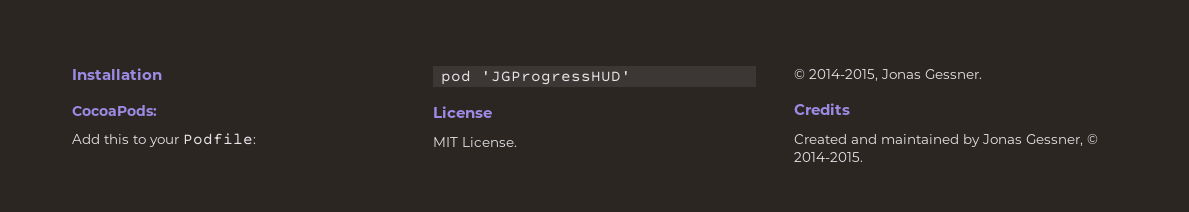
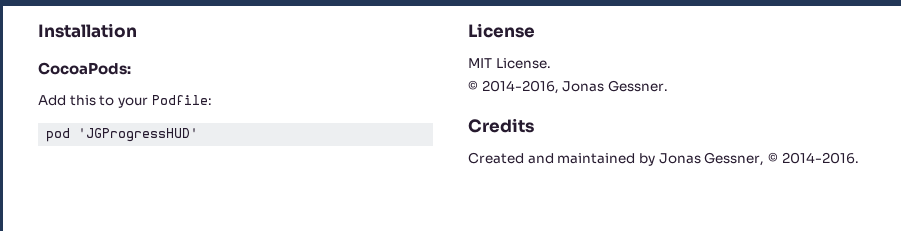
- © 2014-2015, Jonas Gessner.
+ © 2014-2016, Jonas Gessner.
- Created and maintained by Jonas Gessner, © 2014-2015.
+ Created and maintained by Jonas Gessner, © 2014-2016.

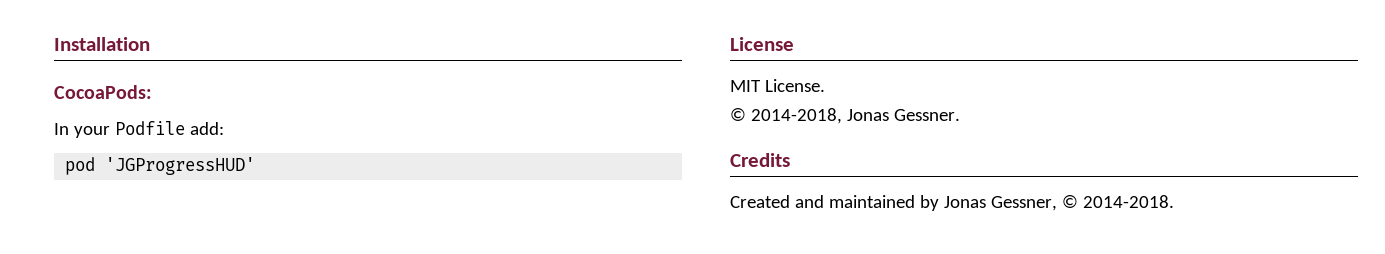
- Add this to your Podfile:
+ In your Podfile add:
- © 2014-2016, Jonas Gessner.
+ © 2014-2018, Jonas Gessner.
- Created and maintained by Jonas Gessner, © 2014-2016.
+ Created and maintained by Jonas Gessner, © 2014-2018.

